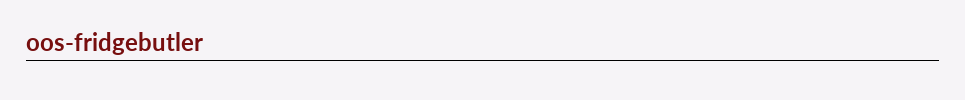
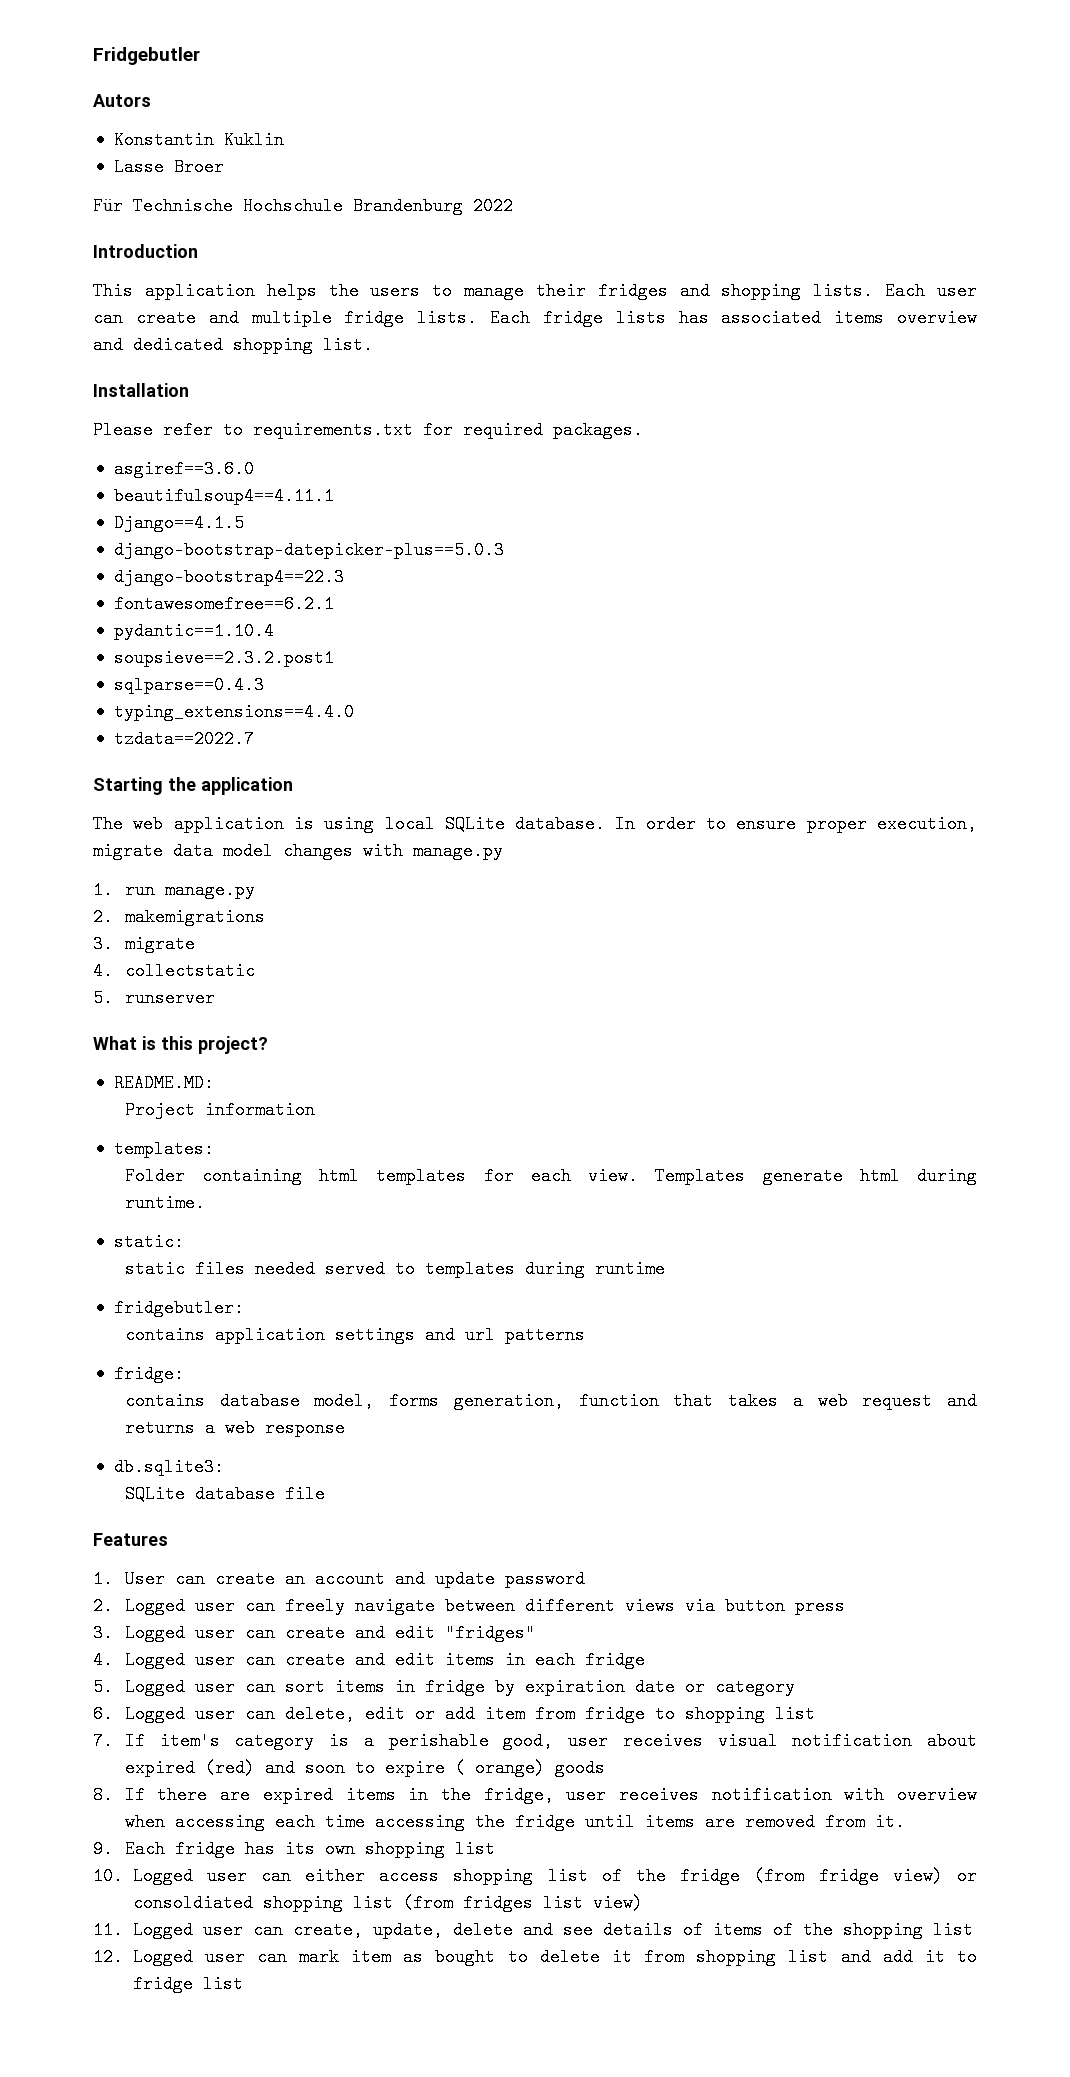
- oos-fridgebutler
+ Fridgebutler
+ Autors
+ Konstantin Kuklin
+ Lasse Broer
+ Für Technische Hochschule Brandenburg 2022
+ Introduction
+ This application helps the users to manage their fridges and shopping lists. Each user can create and multiple fridge lists. Each fridge lists has associated items overview and dedicated shopping list.
+ Installation
+ Please refer to requirements.txt for required packages.
+ asgiref==3.6.0
+ beautifulsoup4==4.11.1
+ Django==4.1.5
+ django-bootstrap-datepicker-plus==5.0.3
+ django-bootstrap4==22.3
+ fontawesomefree==6.2.1
+ pydantic==1.10.4
+ soupsieve==2.3.2.post1
+ sqlparse==0.4.3
+ typing_extensions==4.4.0
+ tzdata==2022.7
+ Starting the application
+ The web application is using local SQLite database. In order to ensure proper execution, migrate data model changes with manage.py
+ 1. run manage.py
+ 2. makemigrations
+ 3. migrate
+ 4. collectstatic
+ 5. runserver
+ What is this project?
+ README.MD:
+ Project information
+ templates:
+ Folder containing html templates for each view. Templates generate html during runtime.
+ static:
+ static files needed served to templates during runtime
+ fridgebutler:
+ contains application settings and url patterns
+ fridge:
+ contains database model, forms generation, function that takes a web request and returns a web response
+ db.sqlite3:
+ SQLite database file
+ Features
+ 1. User can create an account and update password
+ 2. Logged user can freely navigate between different views via button press
+ 3. Logged user can create and edit "fridges"
+ 4. Logged user can create and edit items in each fridge
+ 5. Logged user can sort items in fridge by expiration date or category
+ 6. Logged user can delete, edit or add item from fridge to shopping list
+ 7. If item's category is a perishable good, user receives visual notification about expired (red) and soon to expire ( orange) goods
+ 8. If there are expired items in the fridge, user receives notification with overview when accessing each time accessing the fridge until items are removed from it.
+ 9. Each fridge has its own shopping list
+ 10. Logged user can either access shopping list of the fridge (from fridge view) or consoldiated shopping list (from fridges list view)
+ 11. Logged user can create, update, delete and see details of items of the shopping list
+ 12. Logged user can mark item as bought to delete it from shopping list and add it to fridge list

